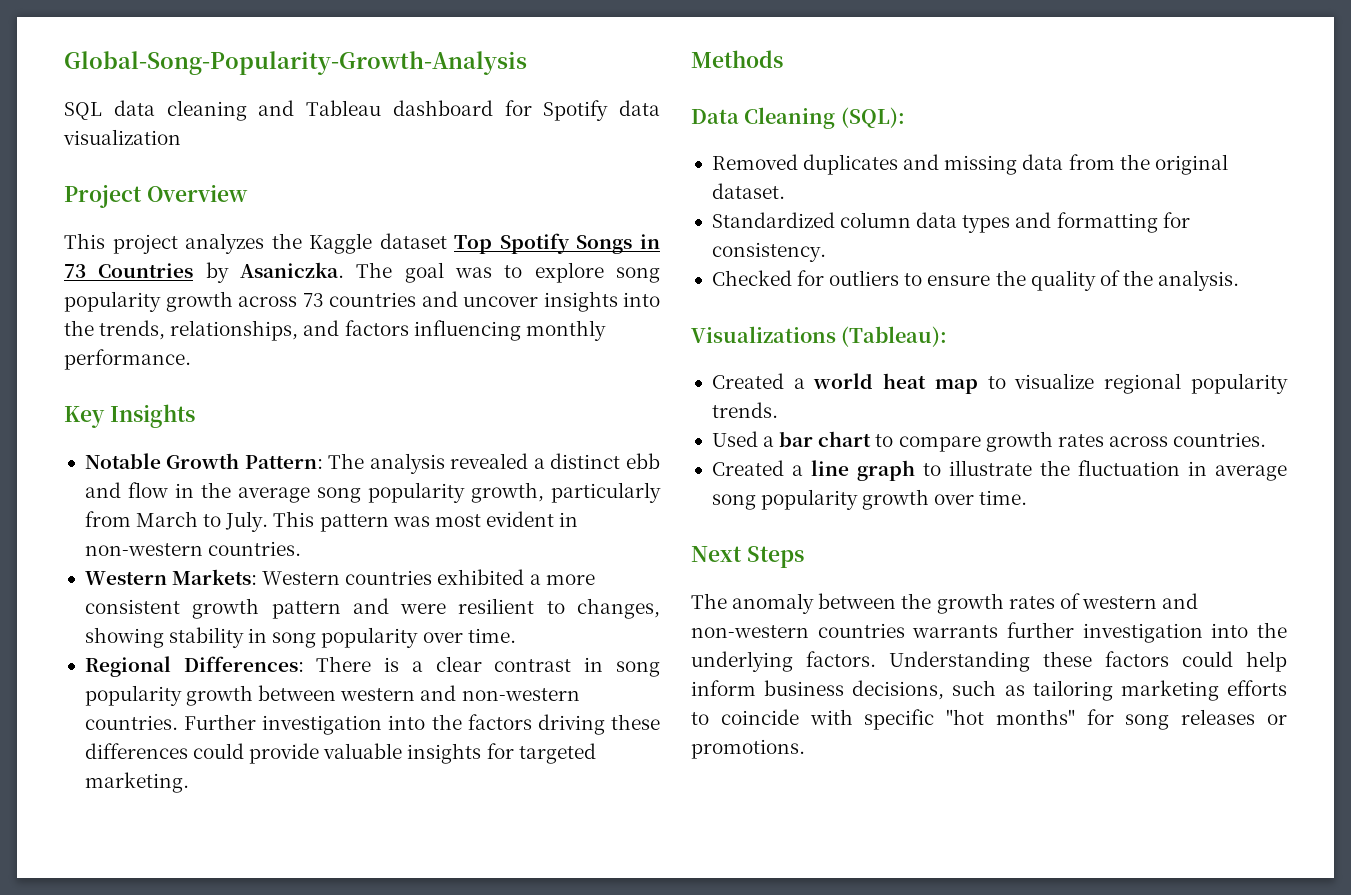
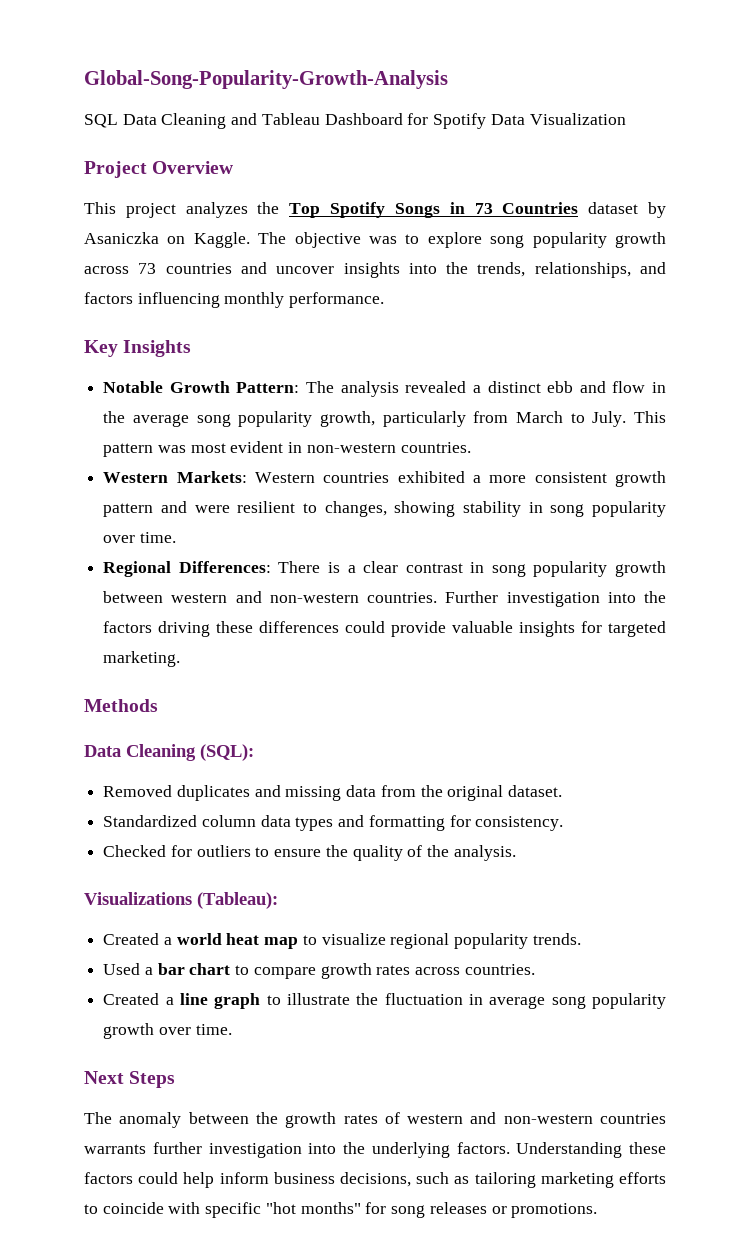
- SQL data cleaning and Tableau dashboard for Spotify data visualization
+ SQL Data Cleaning and Tableau Dashboard for Spotify Data Visualization
- This project analyzes the Kaggle dataset Top Spotify Songs in 73 Countries by Asaniczka. The goal was to explore song popularity growth across 73 countries and uncover insights into the trends, relationships, and factors influencing monthly performance.
+ This project analyzes the Top Spotify Songs in 73 Countries dataset by Asaniczka on Kaggle. The objective was to explore song popularity growth across 73 countries and uncover insights into the trends, relationships, and factors influencing monthly performance.

